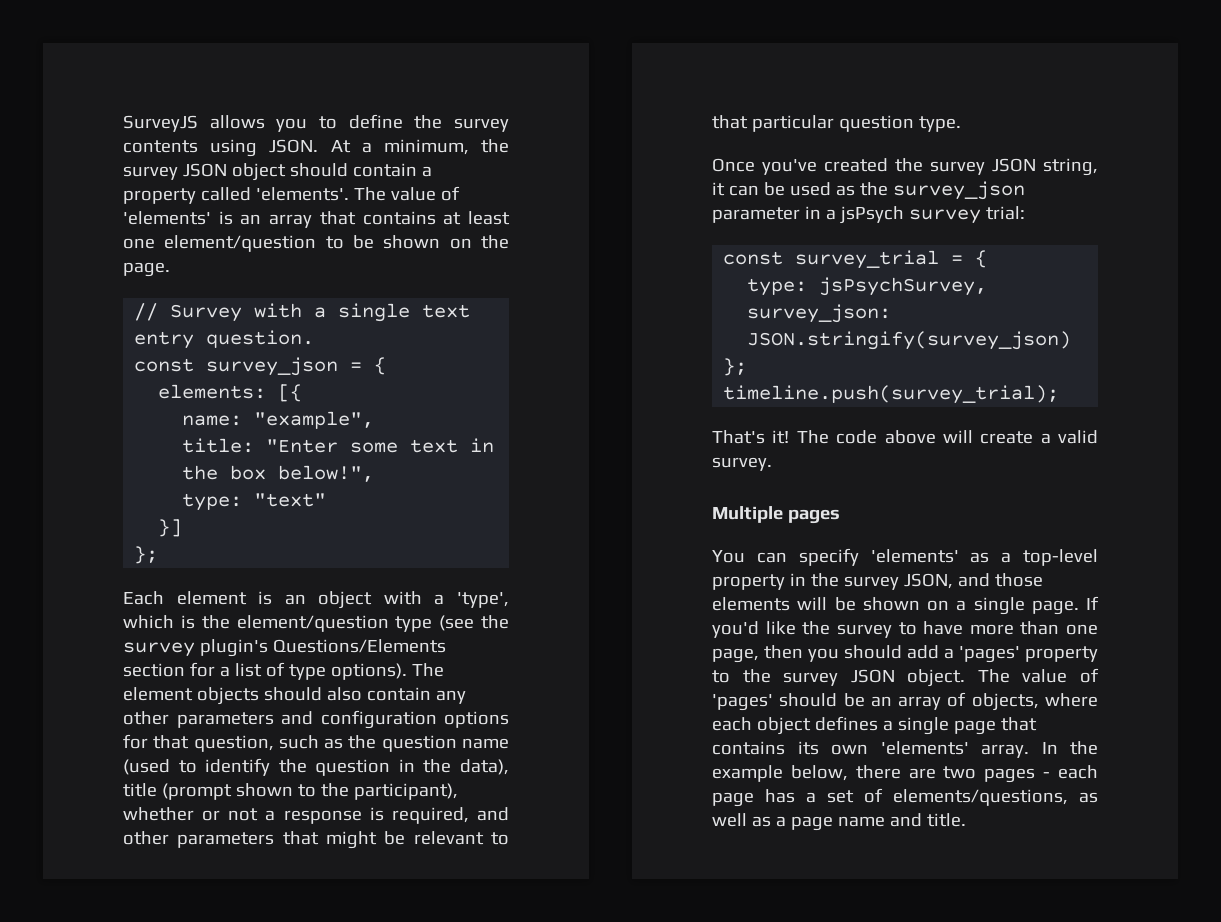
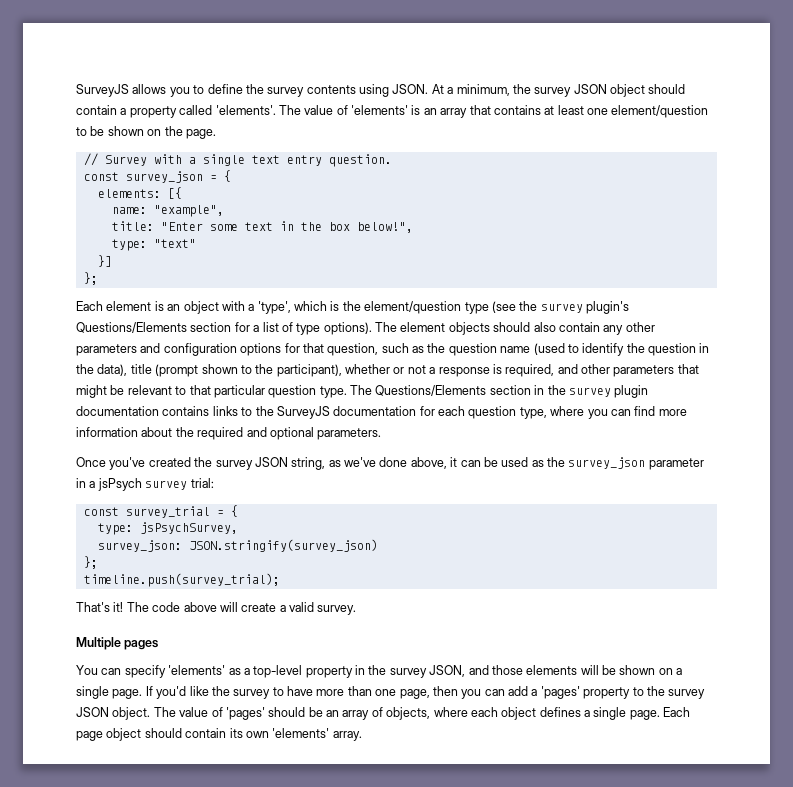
+ The Questions/Elements section in the survey plugin documentation contains links to the SurveyJS documentation for each question type, where you can find more information about the required and optional parameters.
- Once you've created the survey JSON string, it can be used as the survey_json parameter in a jsPsych survey trial:
+ Once you've created the survey JSON string, as we've done above, it can be used as the survey_json parameter in a jsPsych survey trial:
- If you'd like the survey to have more than one page, then you should add a 'pages' property to the survey JSON object.
+ If you'd like the survey to have more than one page, then you can add a 'pages' property to the survey JSON object.
- The value of 'pages' should be an array of objects, where each object defines a single page that contains its own 'elements' array. In the example below, there are two pages - each page has a set of elements/questions, as well as a page name and title.
+ The value of 'pages' should be an array of objects, where each object defines a single page. Each page object should contain its own 'elements' array.

